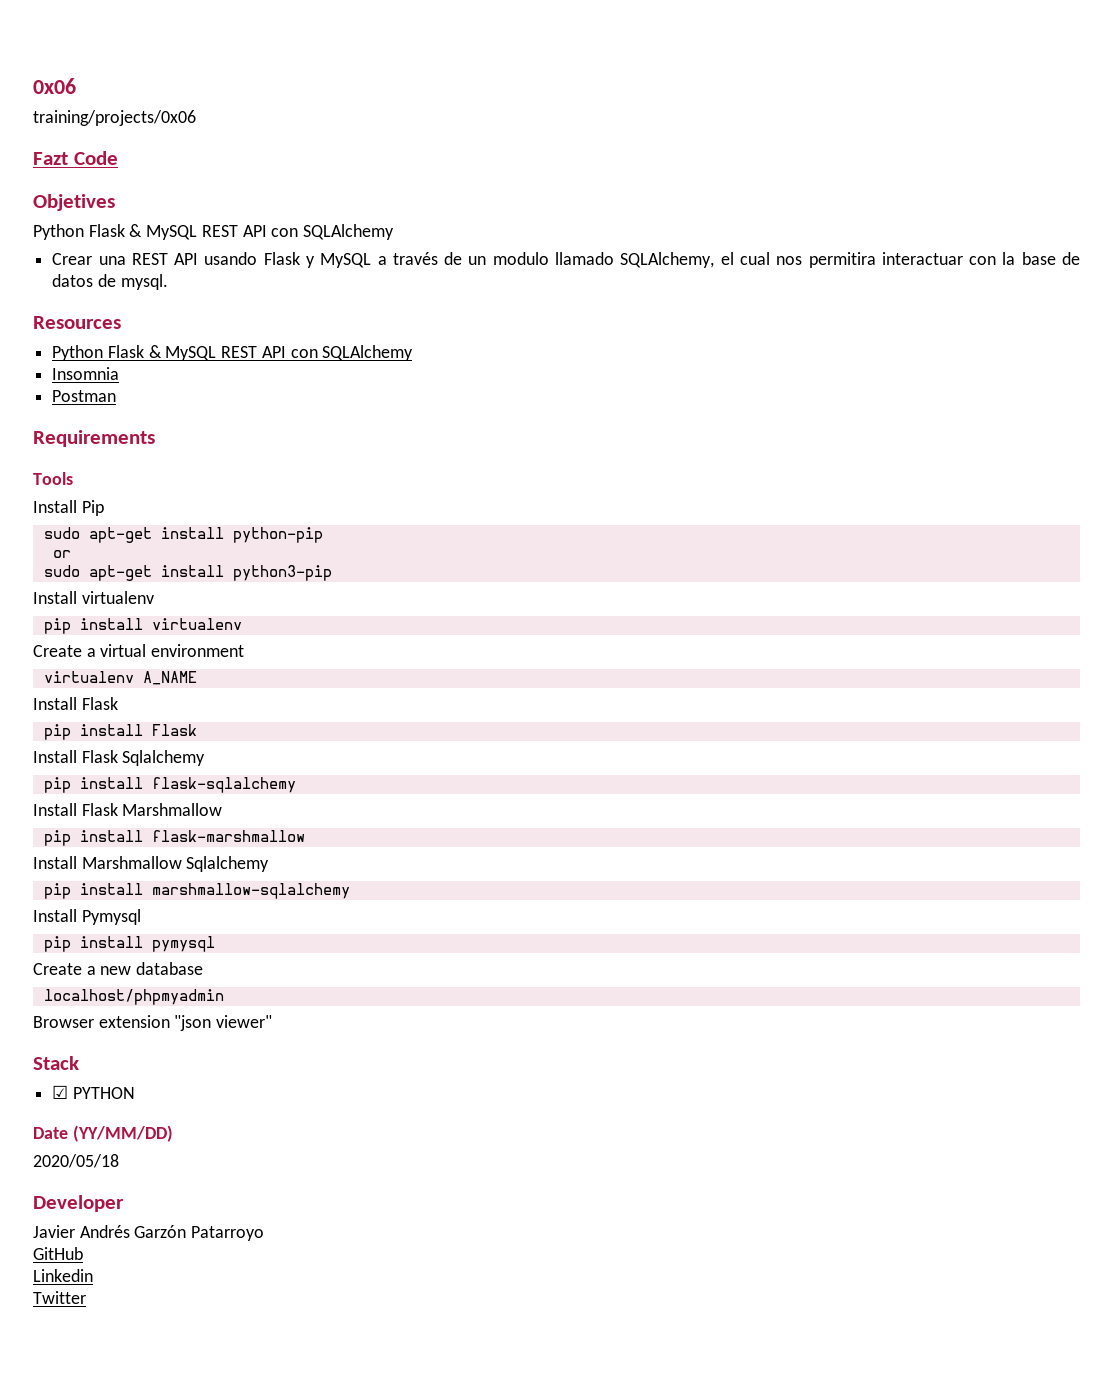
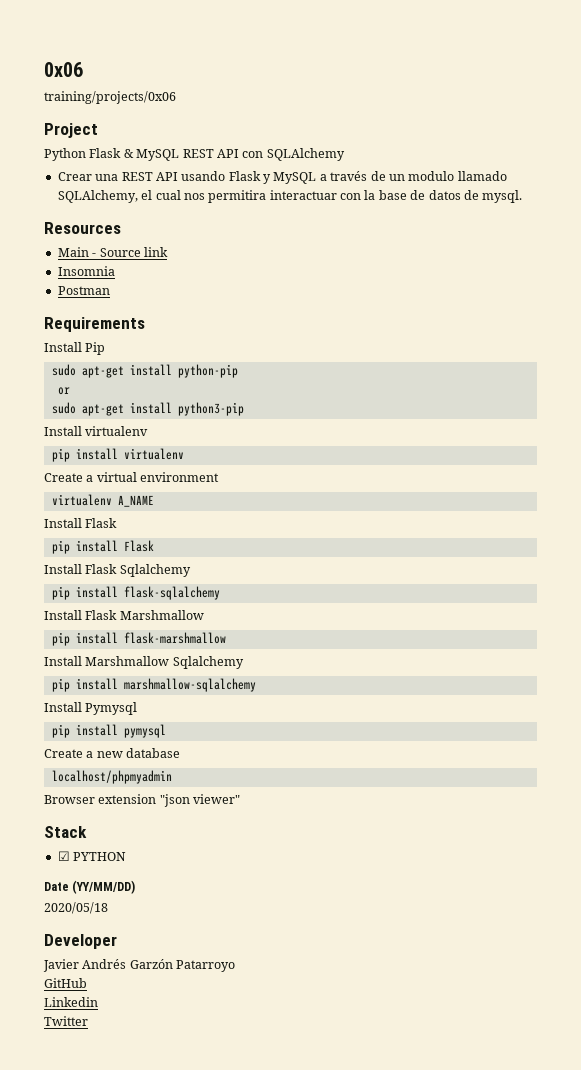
- Fazt Code
- Objetives
+ Project
  Resources
- Python Flask & MySQL REST API con SQLAlchemy
+ Main - Source link
- Tools

